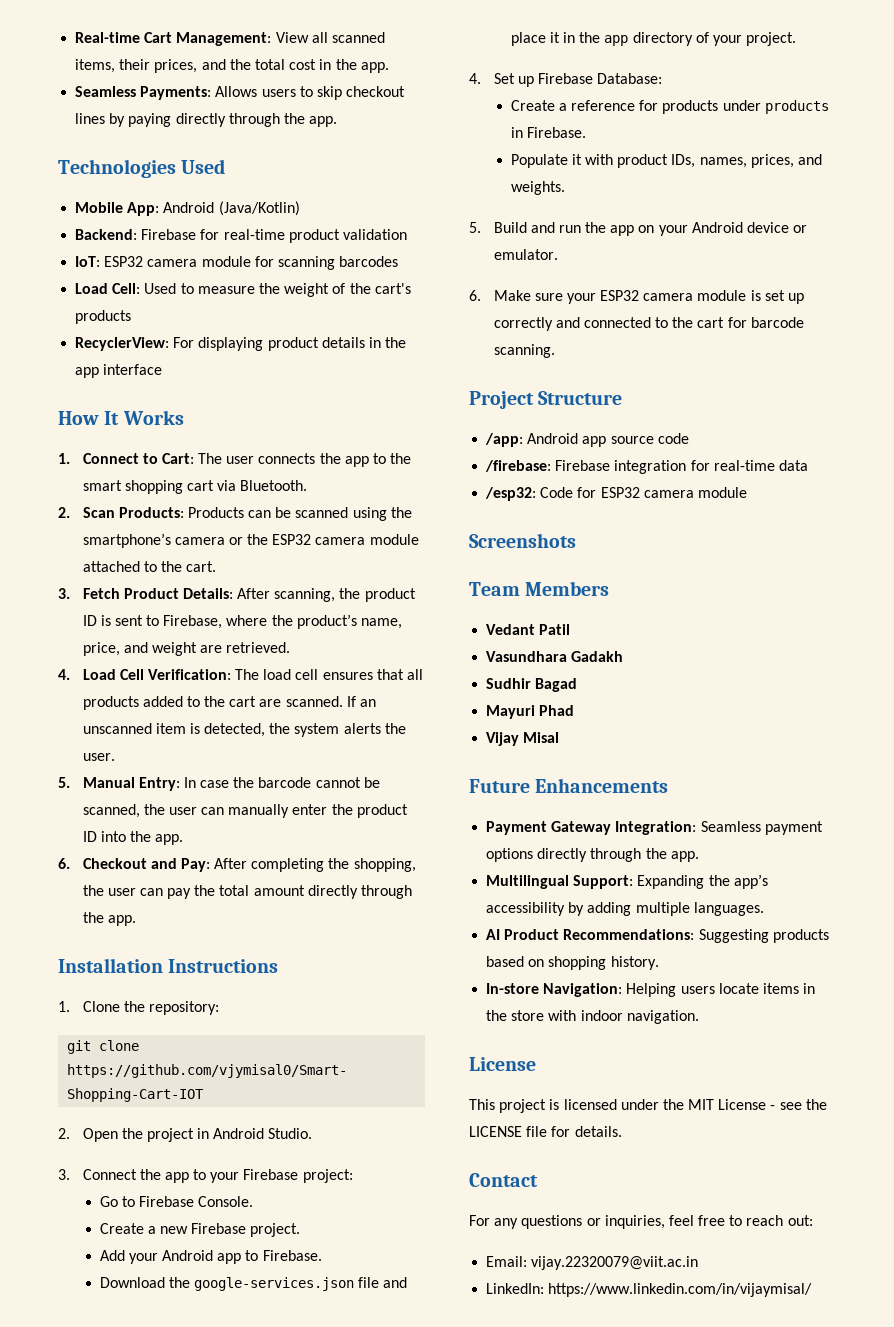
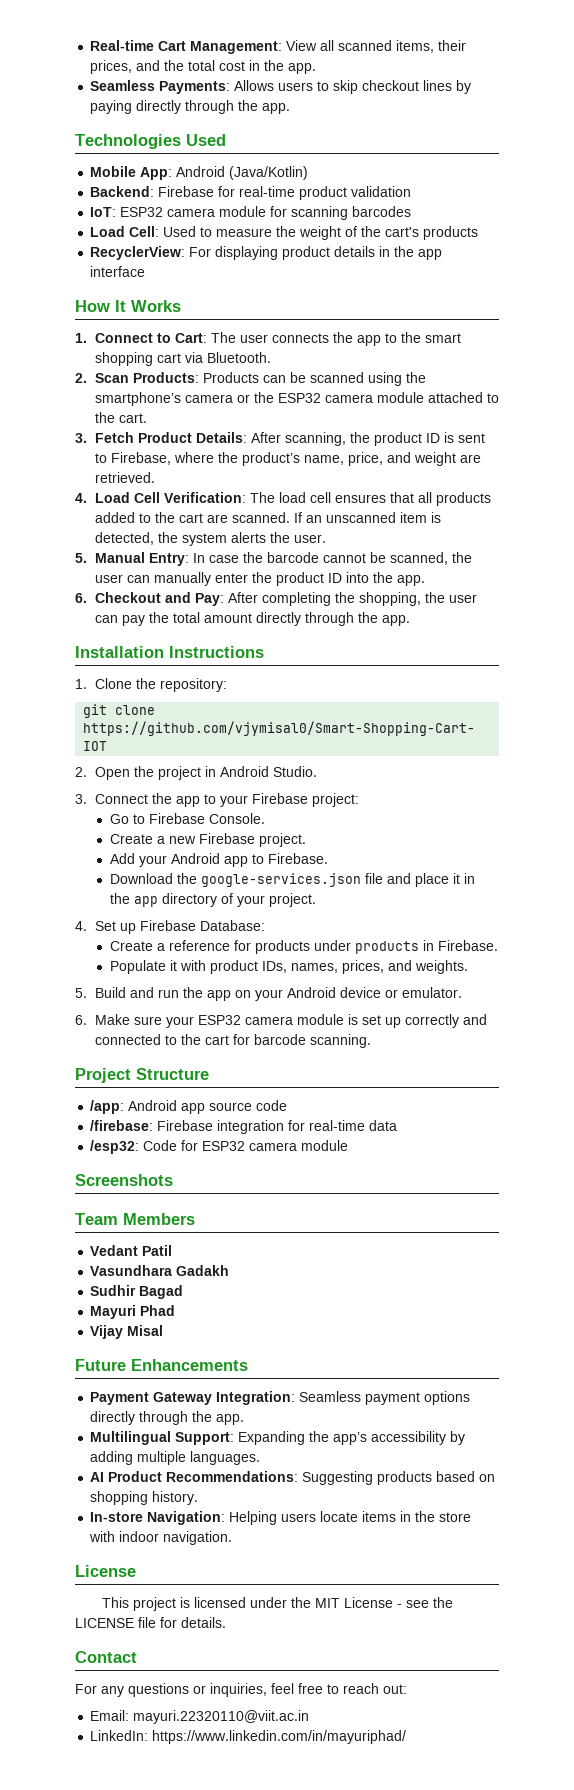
- Email: vijay.22320079@viit.ac.in
+ Email: mayuri.22320110@viit.ac.in
- LinkedIn: https://www.linkedin.com/in/vijaymisal/
+ LinkedIn: https://www.linkedin.com/in/mayuriphad/

